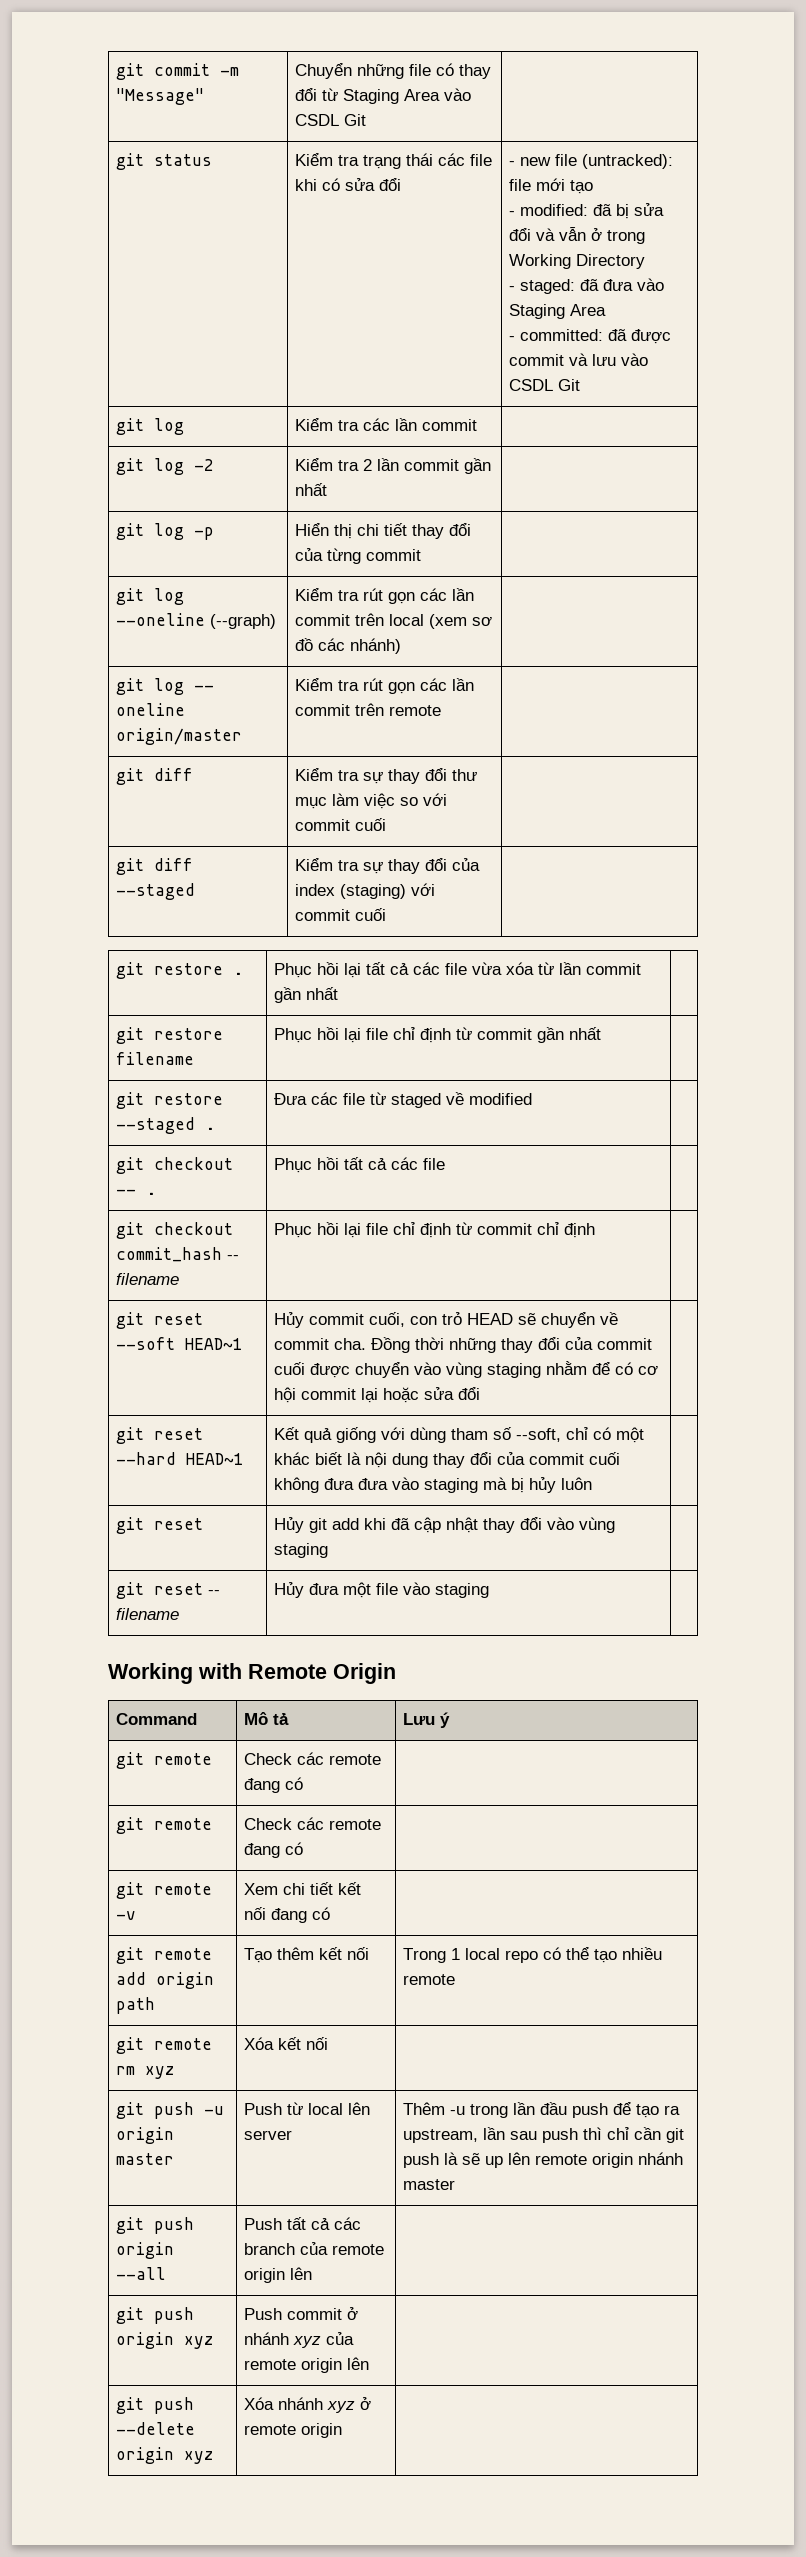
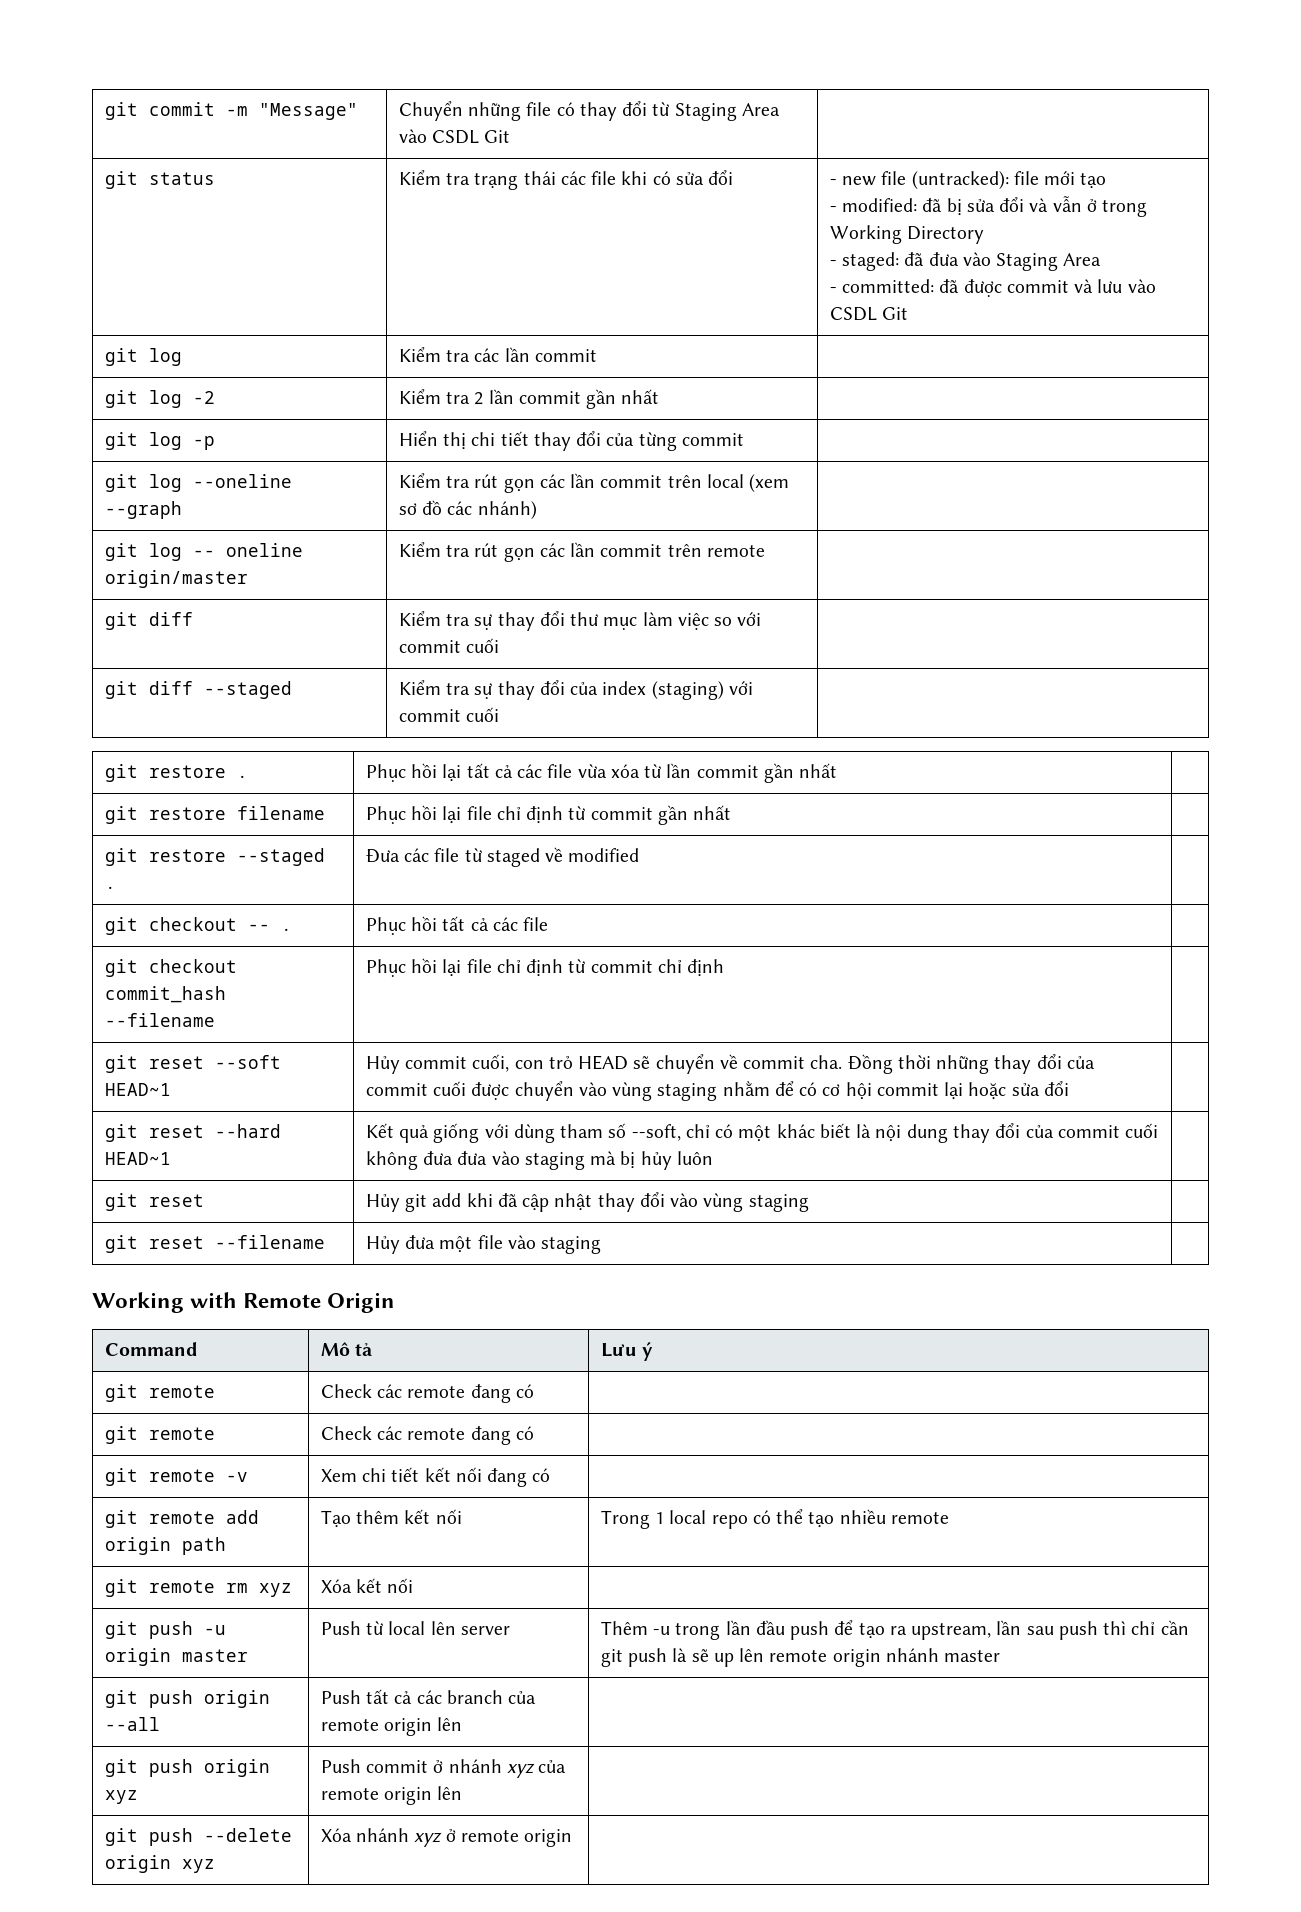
- git log --oneline (--graph) | Kiểm tra rút gọn các lần commit trên local (xem sơ đồ các nhánh) |
+ git log --oneline --graph | Kiểm tra rút gọn các lần commit trên local (xem sơ đồ các nhánh) |
- git checkout commit_hash -- filename | Phục hồi lại file chỉ định từ commit chỉ định |
+ git checkout commit_hash --filename | Phục hồi lại file chỉ định từ commit chỉ định |
- git reset -- filename | Hủy đưa một file vào staging |
+ git reset --filename | Hủy đưa một file vào staging |

